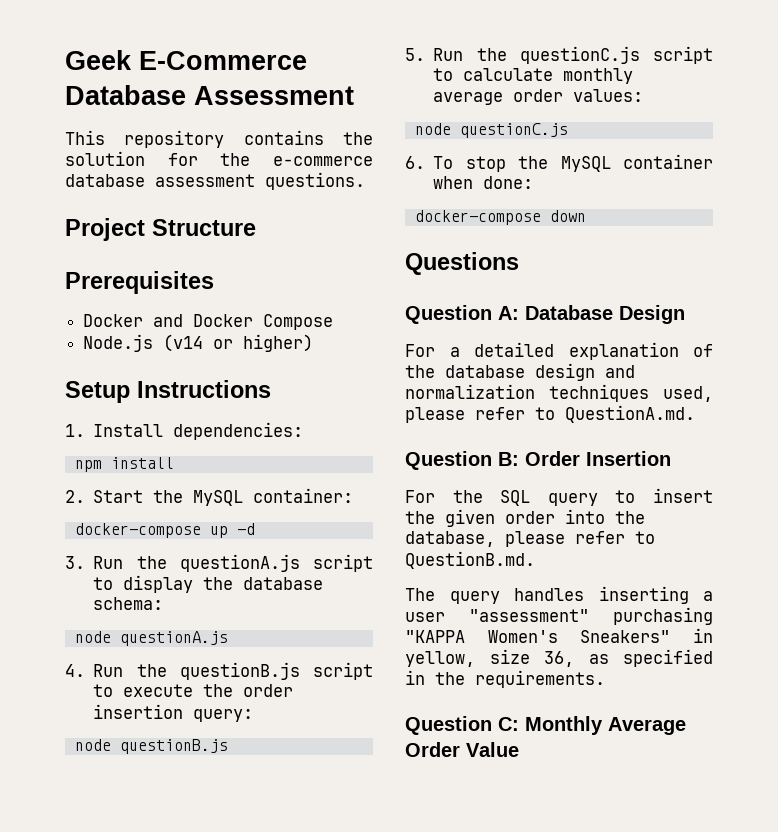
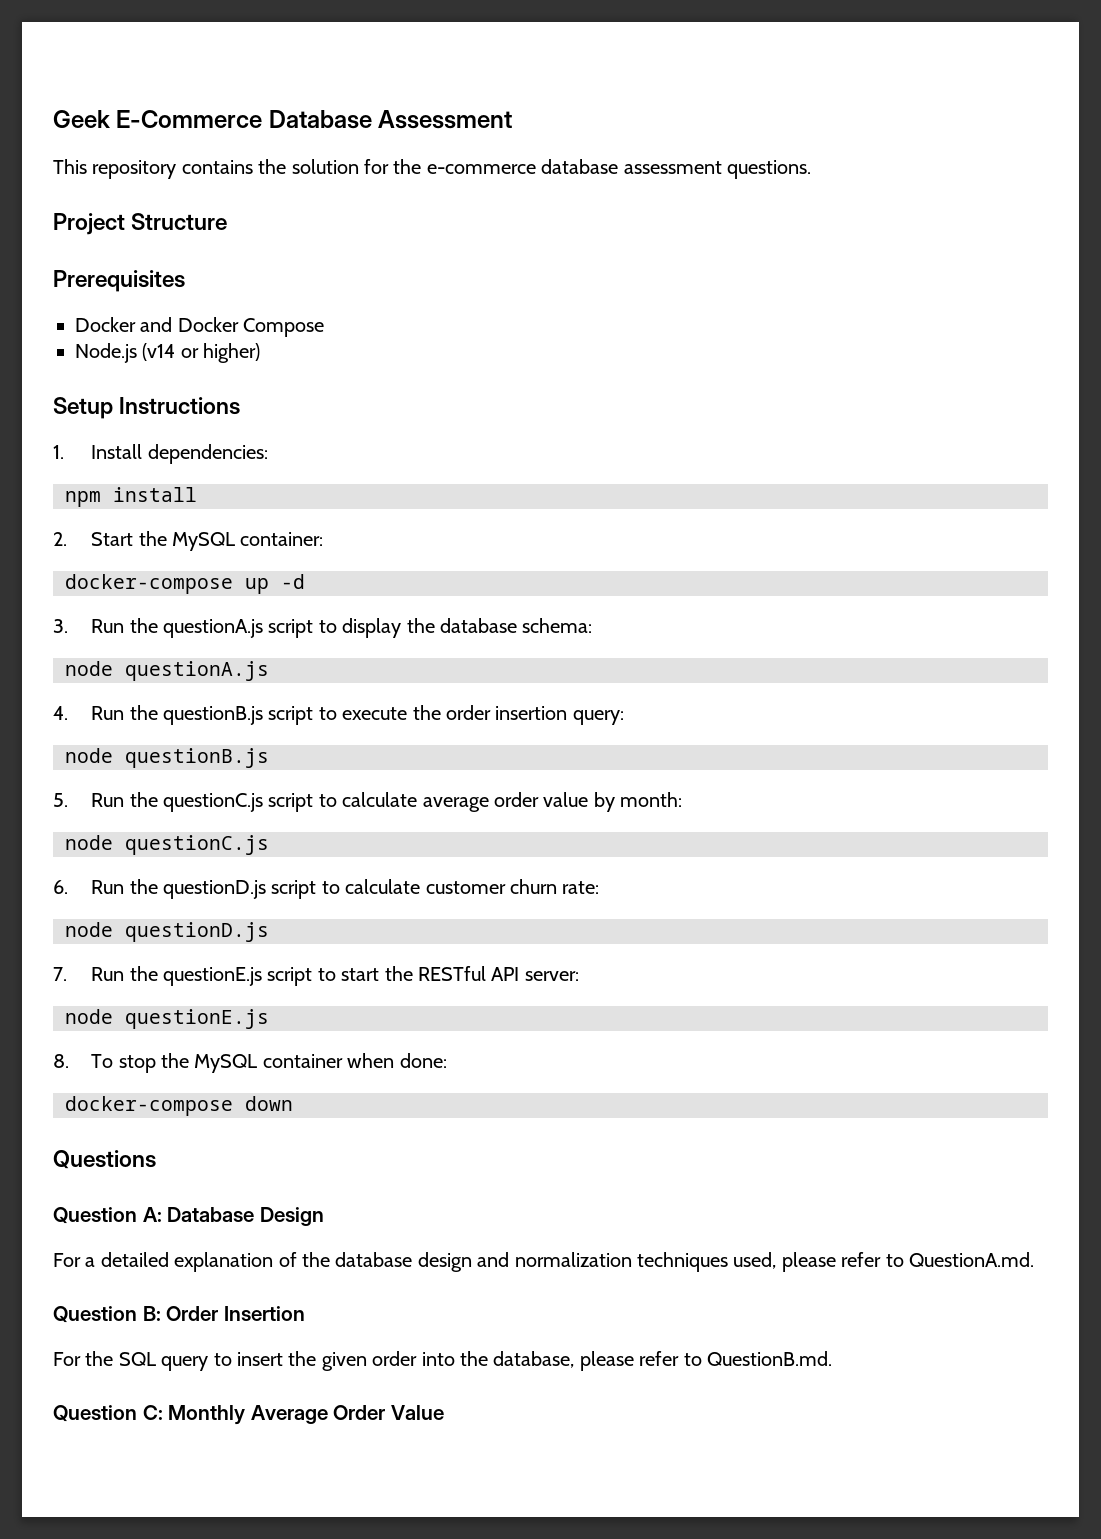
- 5. Run the questionC.js script to calculate monthly average order values:
+ 5. Run the questionC.js script to calculate average order value by month:
- 6. To stop the MySQL container when done:
+ 6. Run the questionD.js script to calculate customer churn rate:
+ node questionD.js
+ 7. Run the questionE.js script to start the RESTful API server:
+ node questionE.js
+ 8. To stop the MySQL container when done:
- The query handles inserting a user "assessment" purchasing "KAPPA Women's Sneakers" in yellow, size 36, as specified in the requirements.

